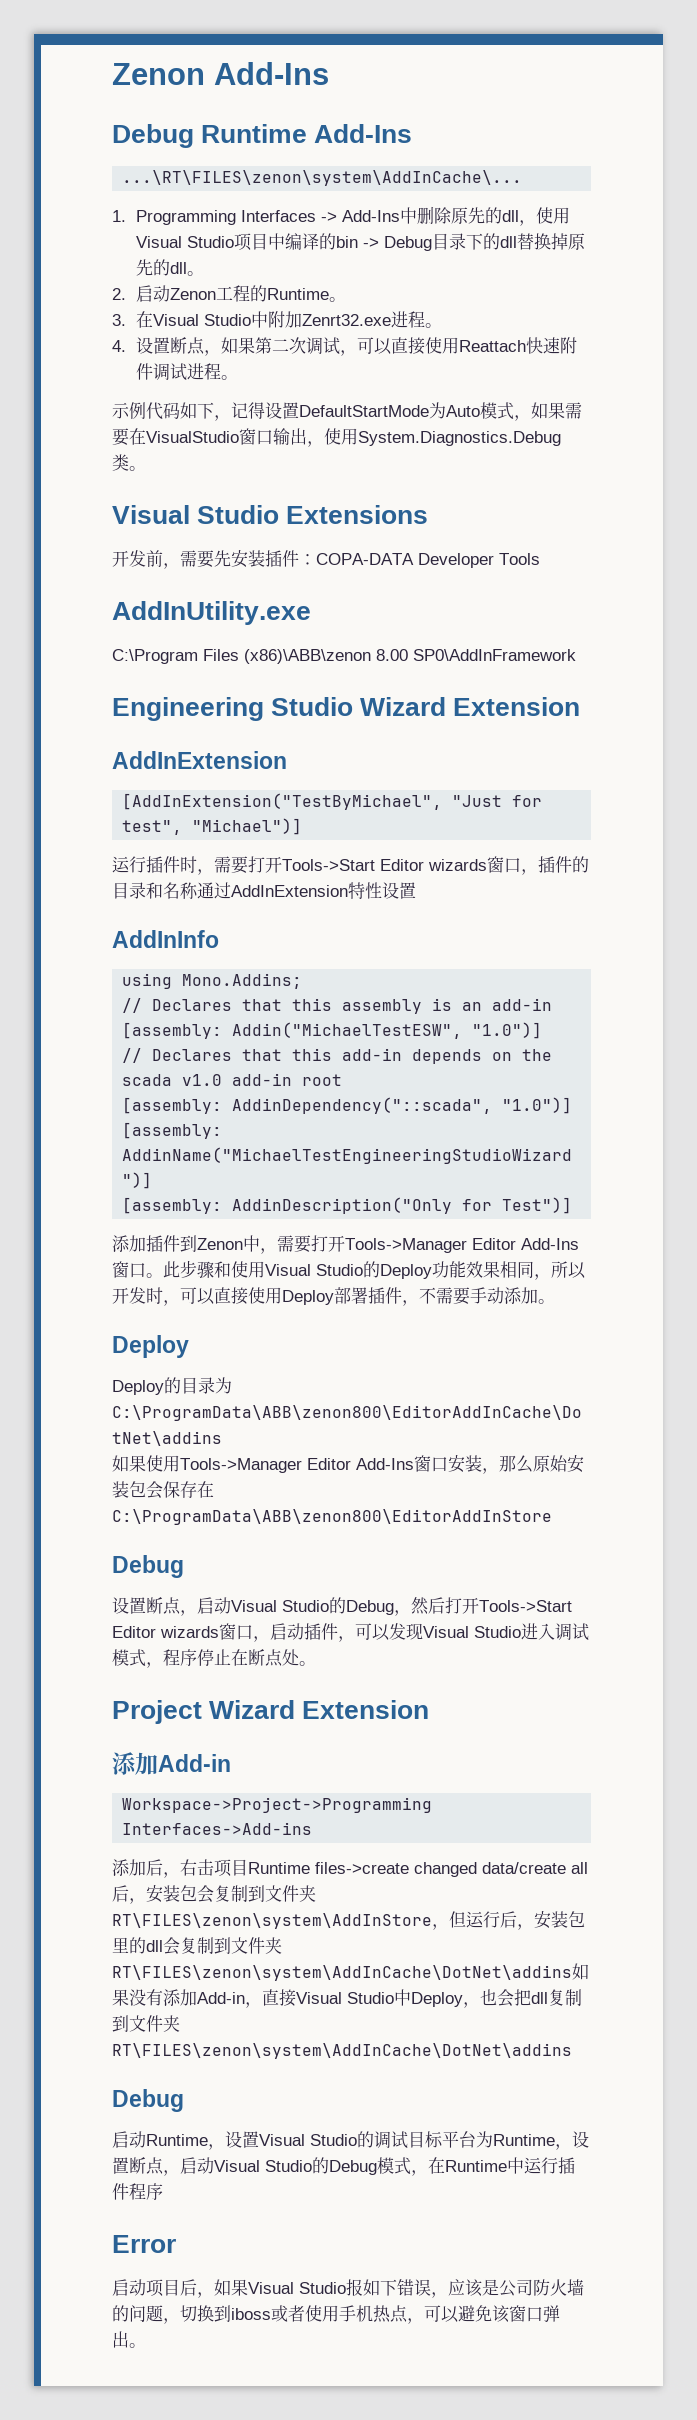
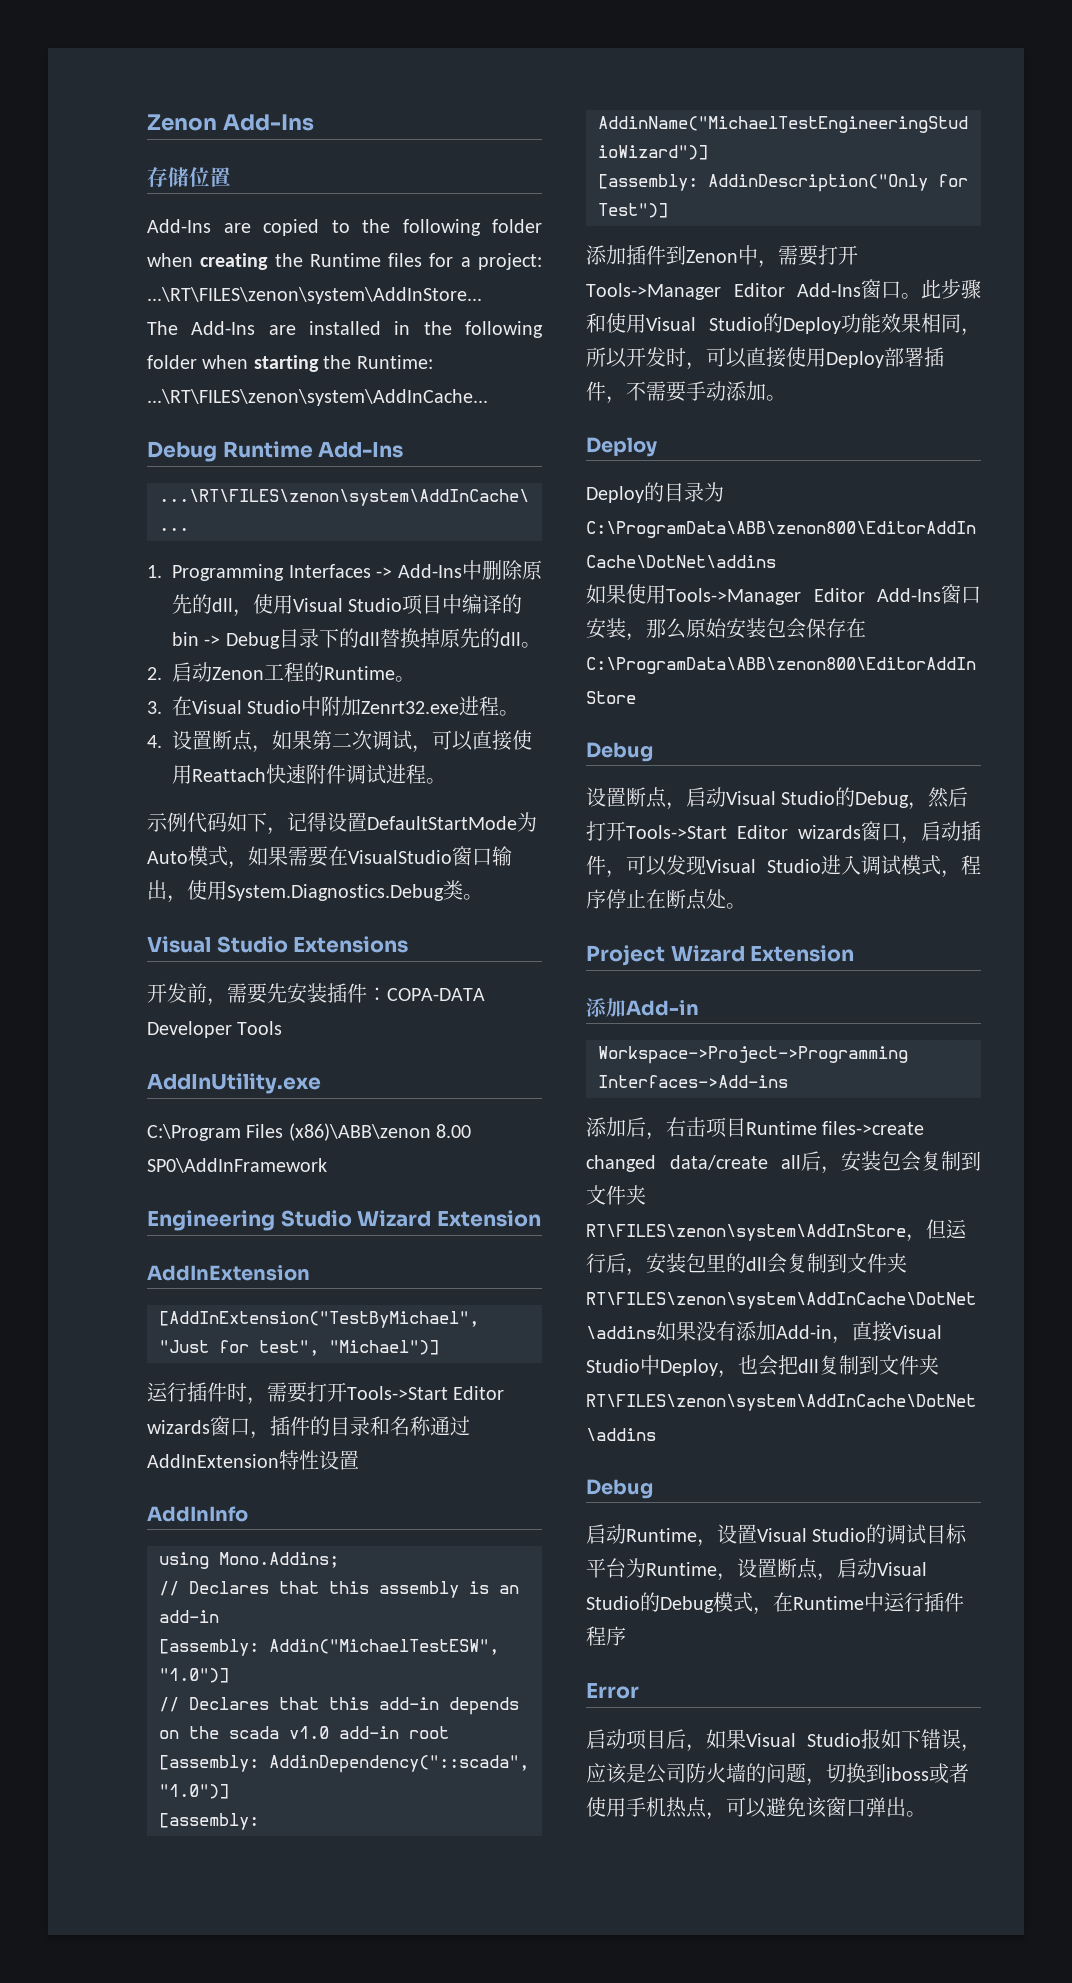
+ 存储位置
+ Add-Ins are copied to the following folder when creating the Runtime files for a project: ...\RT\FILES\zenon\system\AddInStore...
+ The Add-Ins are installed in the following folder when starting the Runtime: ...\RT\FILES\zenon\system\AddInCache...

